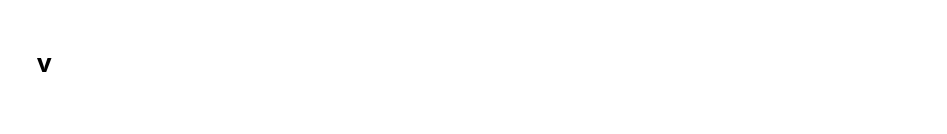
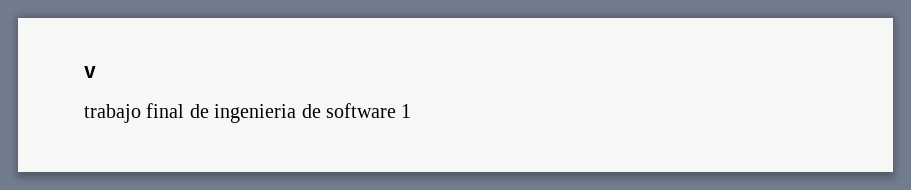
+ trabajo final de ingenieria de software 1

